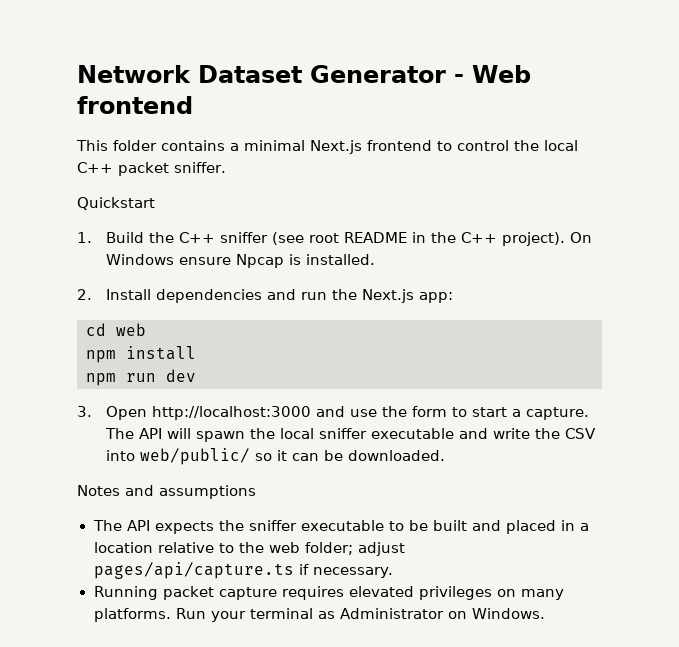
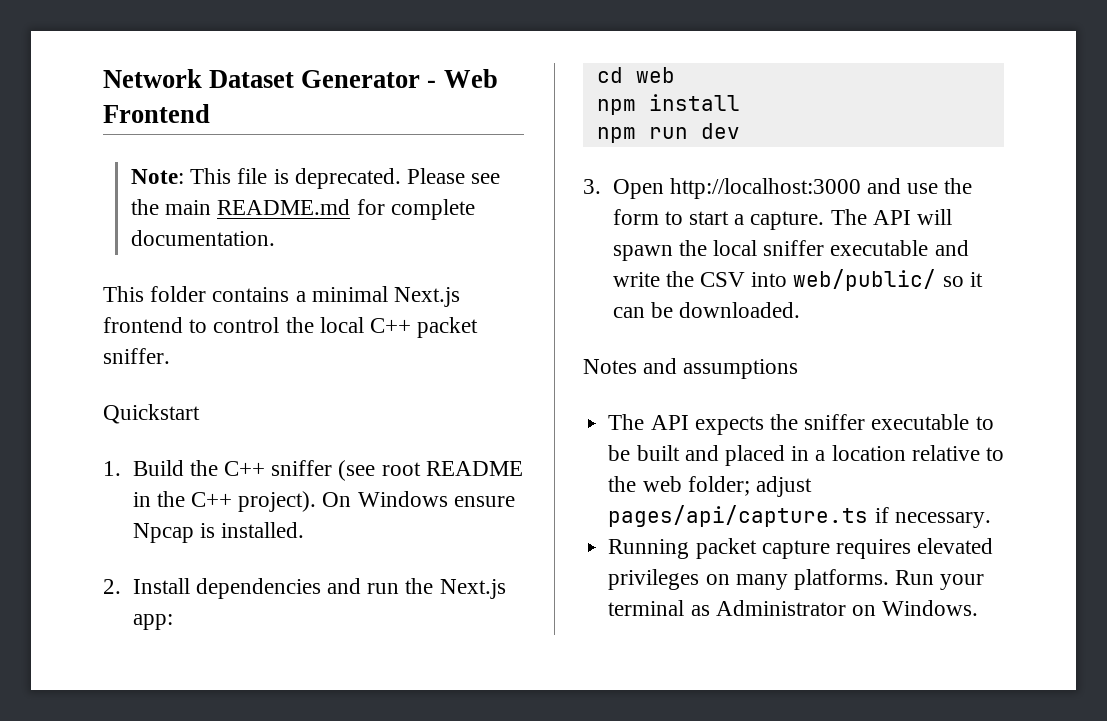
- Network Dataset Generator - Web frontend
+ Network Dataset Generator - Web Frontend
+ Note: This file is deprecated. Please see the main README.md for complete documentation.

